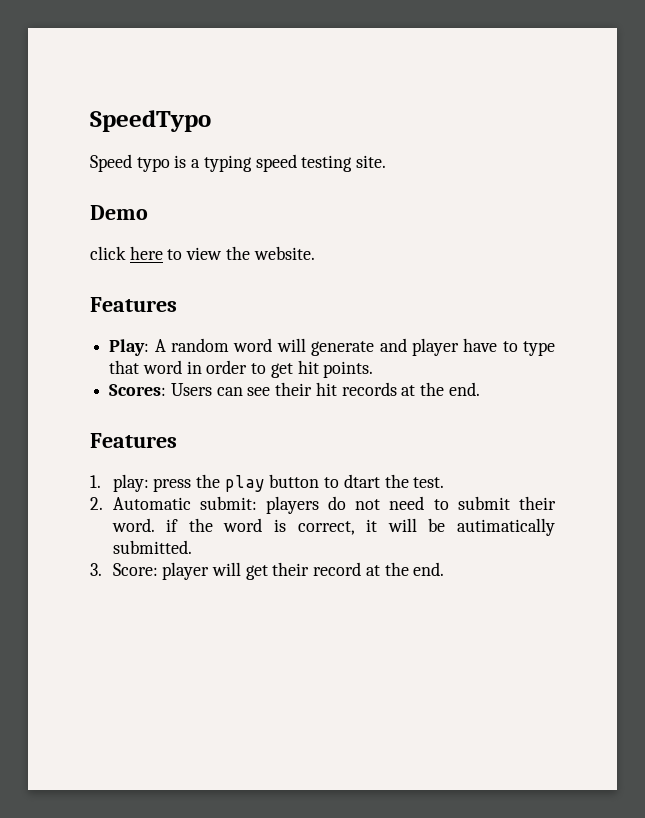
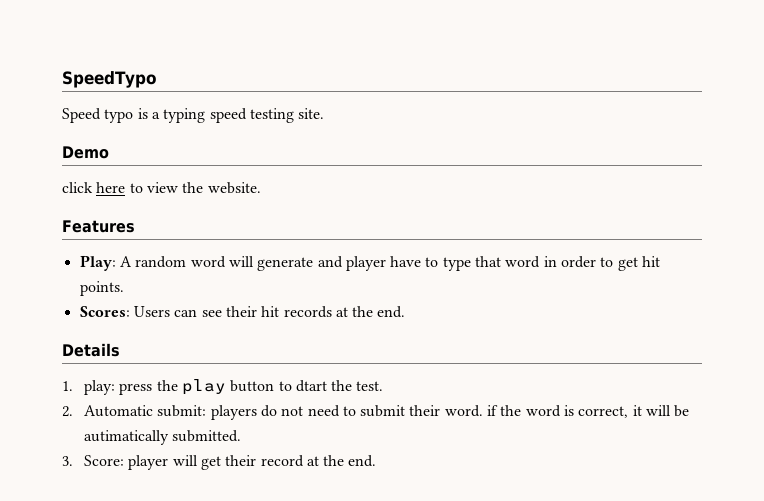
  Scores: Users can see their hit records at the end.
- Features
+ Details

